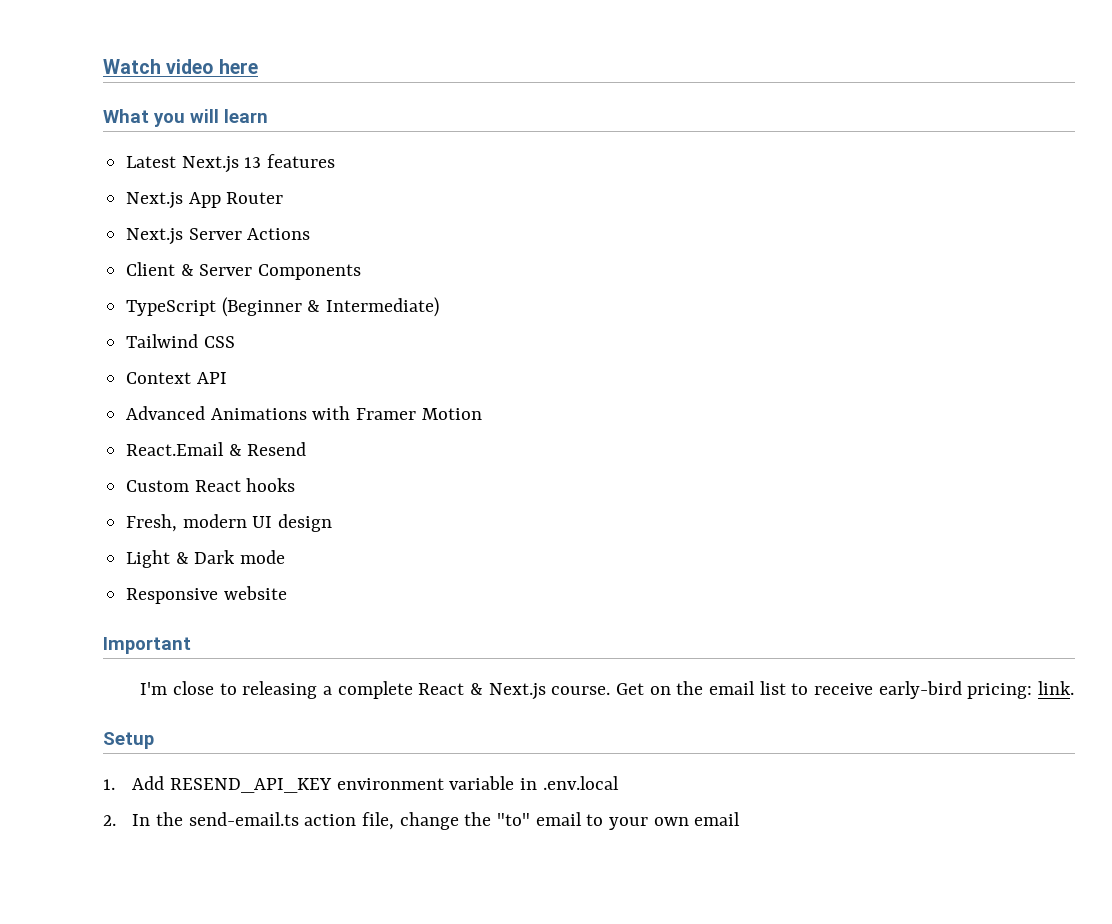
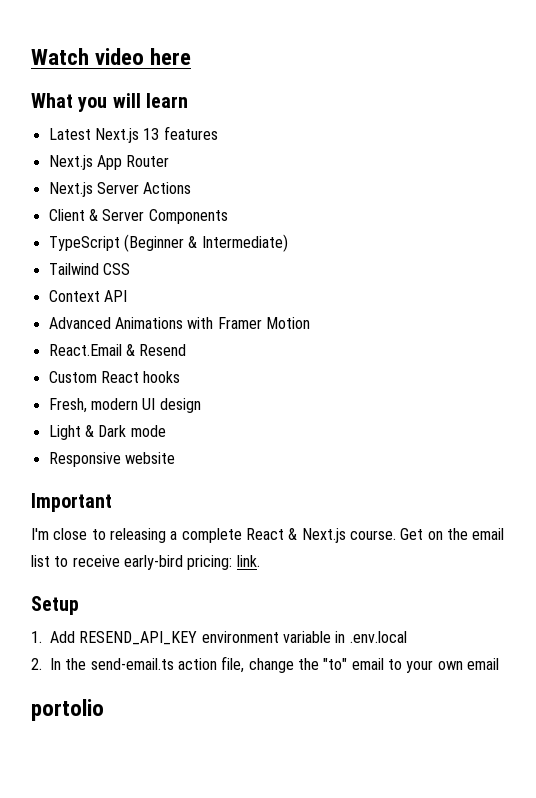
+ portolio

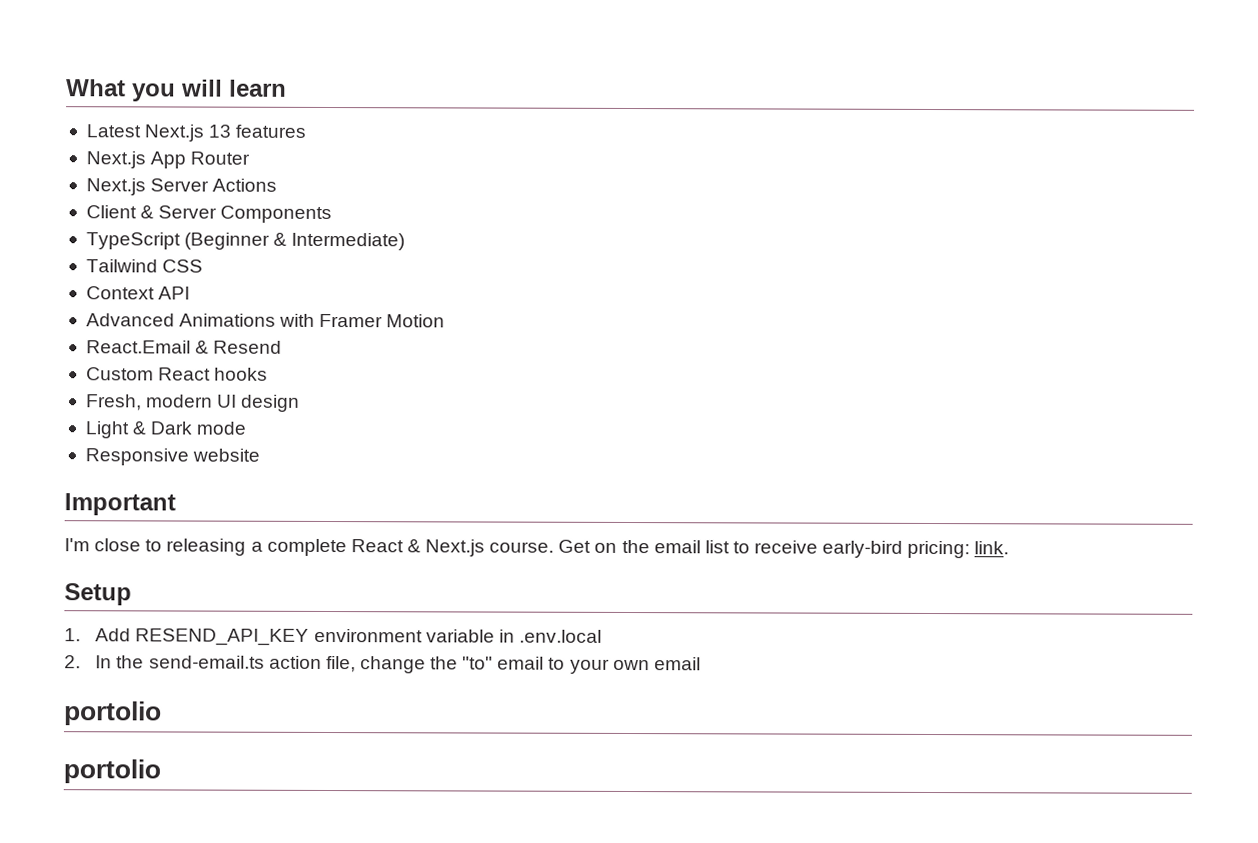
- Watch video here
  2. In the send-email.ts action file, change the "to" email to your own email
+ portolio

